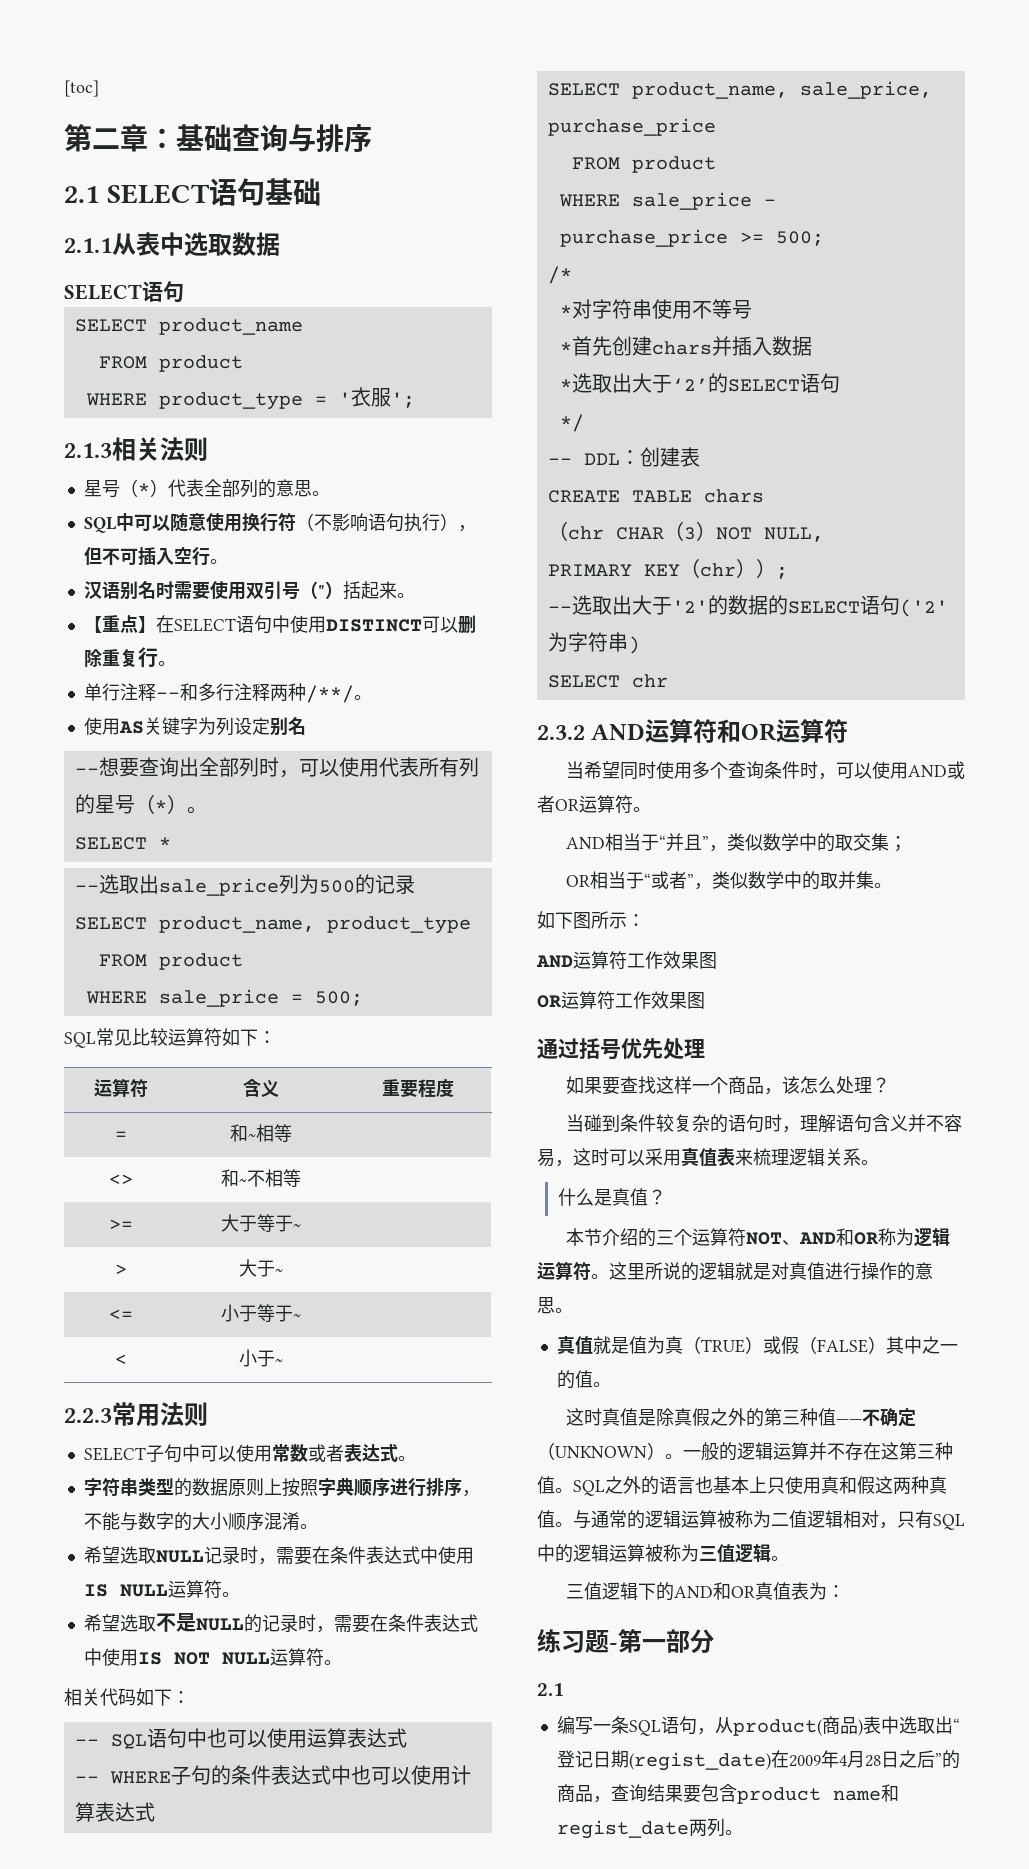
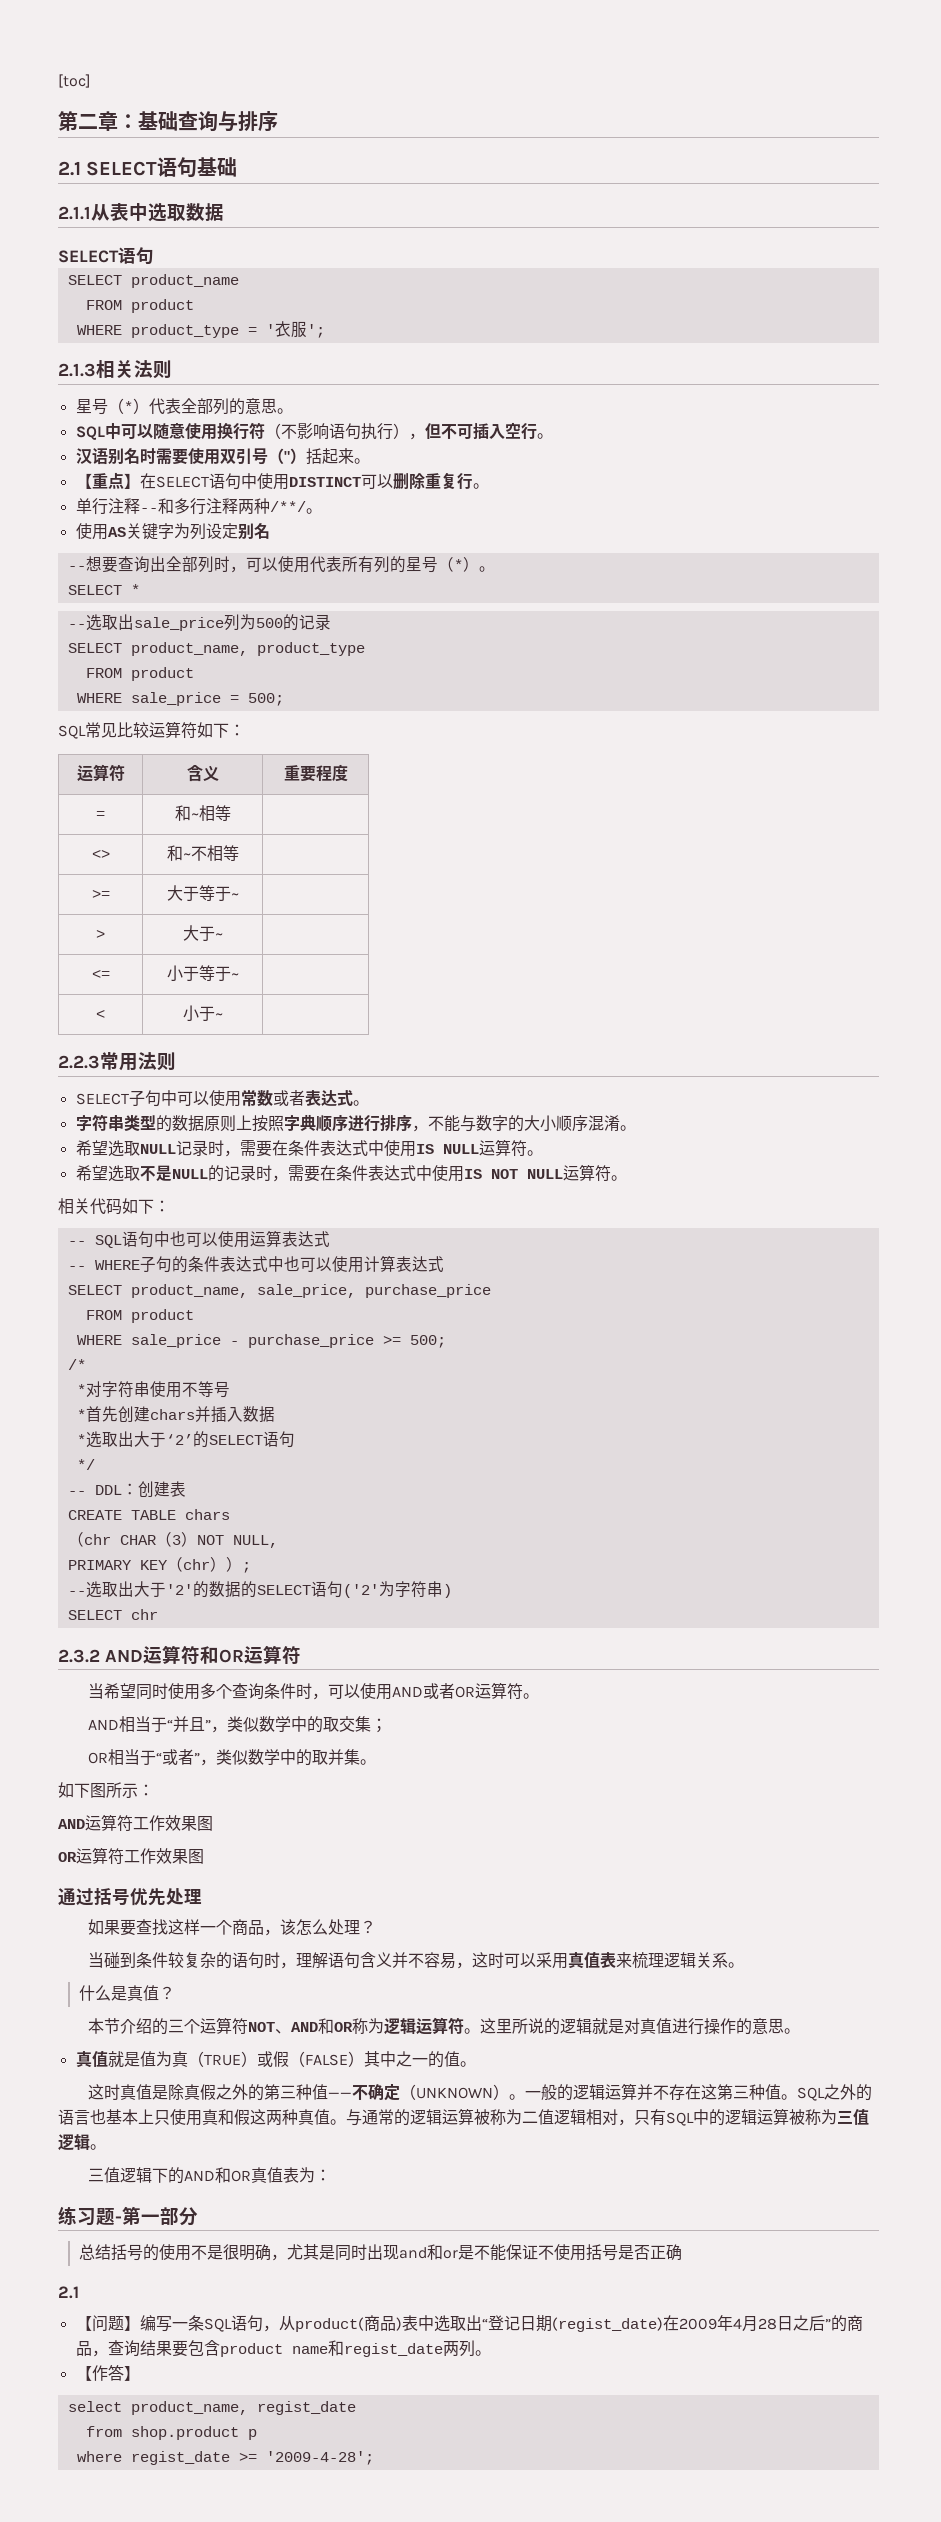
+ 总结括号的使用不是很明确，尤其是同时出现and和or是不能保证不使用括号是否正确
- 编写一条SQL语句，从product(商品)表中选取出“登记日期(regist_date)在2009年4月28日之后”的商品，查询结果要包含product name和regist_date两列。
+ 【问题】编写一条SQL语句，从product(商品)表中选取出“登记日期(regist_date)在2009年4月28日之后”的商品，查询结果要包含product name和regist_date两列。
+ 【作答】
+ select product_name, regist_date
+ from shop.product p
+ where regist_date >= '2009-4-28';

